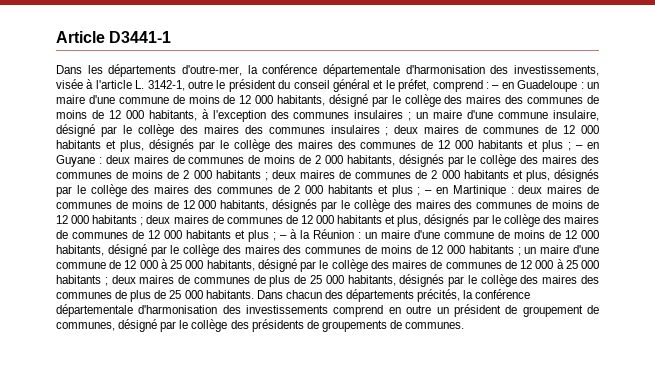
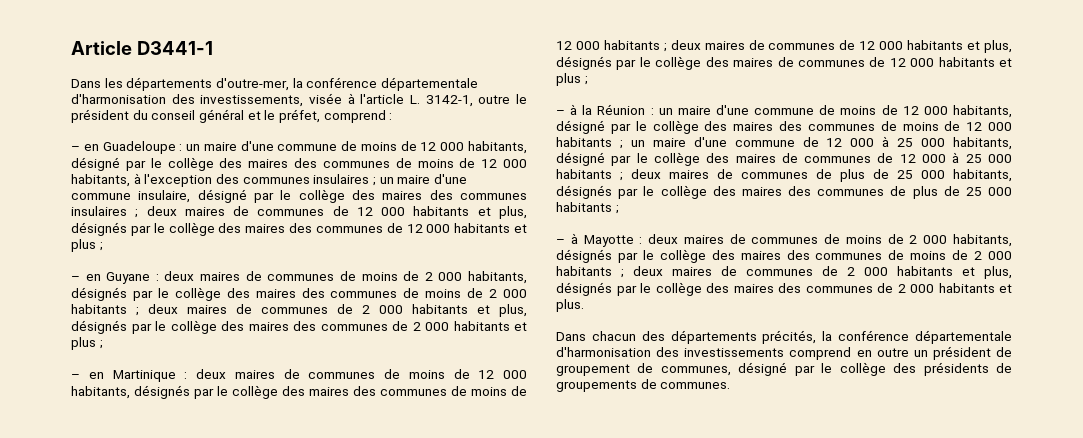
- Dans les départements d'outre-mer, la conférence départementale d'harmonisation des investissements, visée à l'article L. 3142-1, outre le président du conseil général et le préfet, comprend : – en Guadeloupe :
+ Dans les départements d'outre-mer, la conférence départementale d'harmonisation des investissements, visée à l'article L. 3142-1, outre le président du conseil général et le préfet, comprend :
+ – en Guadeloupe :
- deux maires de communes de 12 000 habitants et plus, désignés par le collège des maires des communes de 12 000 habitants et plus ; – en Guyane :
+ deux maires de communes de 12 000 habitants et plus, désignés par le collège des maires des communes de 12 000 habitants et plus ;
+ – en Guyane :
- deux maires de communes de 2 000 habitants et plus, désignés par le collège des maires des communes de 2 000 habitants et plus ; – en Martinique :
+ deux maires de communes de 2 000 habitants et plus, désignés par le collège des maires des communes de 2 000 habitants et plus ;
+ – en Martinique :
- deux maires de communes de 12 000 habitants et plus, désignés par le collège des maires de communes de 12 000 habitants et plus ; – à la Réunion :
+ deux maires de communes de 12 000 habitants et plus, désignés par le collège des maires de communes de 12 000 habitants et plus ;
+ – à la Réunion :
- deux maires de communes de plus de 25 000 habitants, désignés par le collège des maires des communes de plus de 25 000 habitants. Dans chacun des départements précités, la conférence départementale d'harmonisation des investissements comprend en outre un président de groupement de communes, désigné par le collège des présidents de groupements de communes.
+ deux maires de communes de plus de 25 000 habitants, désignés par le collège des maires des communes de plus de 25 000 habitants ;
+ – à Mayotte : deux maires de communes de moins de 2 000 habitants, désignés par le collège des maires des communes de moins de 2 000 habitants ; deux maires de communes de 2 000 habitants et plus, désignés par le collège des maires des communes de 2 000 habitants et plus.
+ Dans chacun des départements précités, la conférence départementale d'harmonisation des investissements comprend en outre un président de groupement de communes, désigné par le collège des présidents de groupements de communes.

